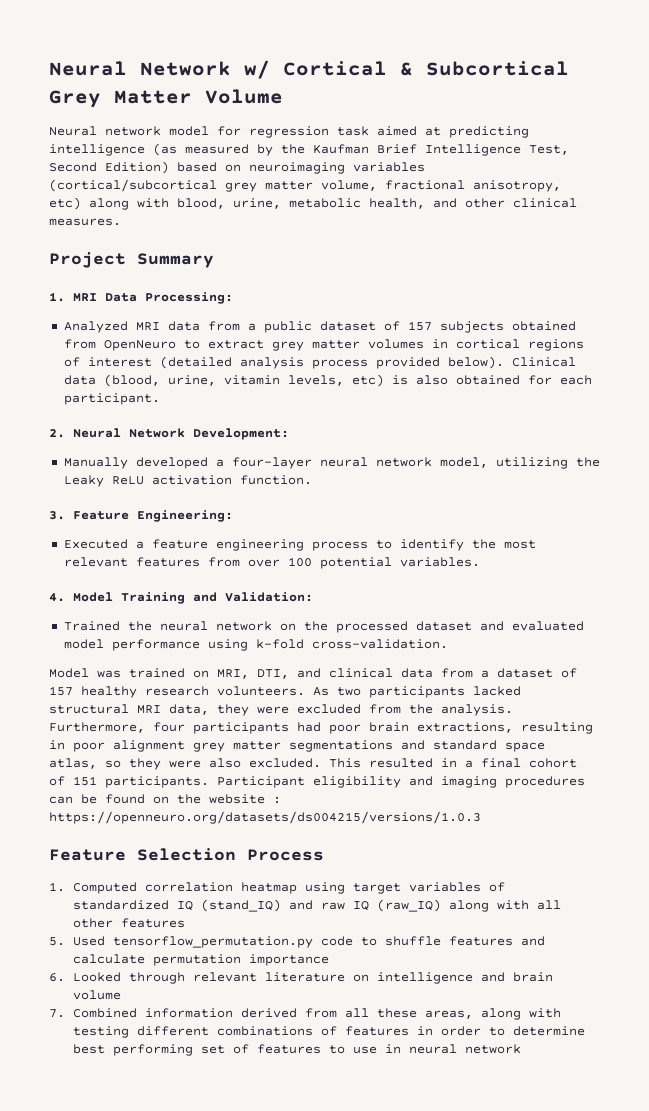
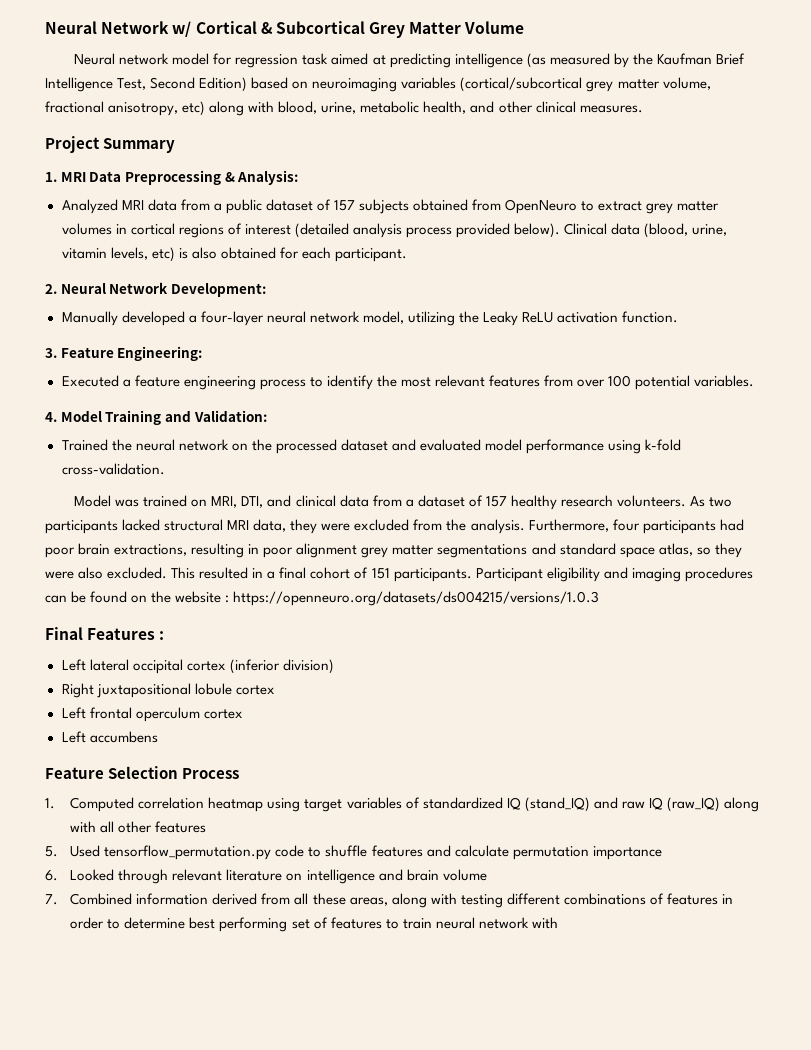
- 1. MRI Data Processing:
+ 1. MRI Data Preprocessing & Analysis:
+ Final Features :
+ Left lateral occipital cortex (inferior division)
+ Right juxtapositional lobule cortex
+ Left frontal operculum cortex
+ Left accumbens
- 7. Combined information derived from all these areas, along with testing different combinations of features in order to determine best performing set of features to use in neural network
+ 7. Combined information derived from all these areas, along with testing different combinations of features in order to determine best performing set of features to train neural network with

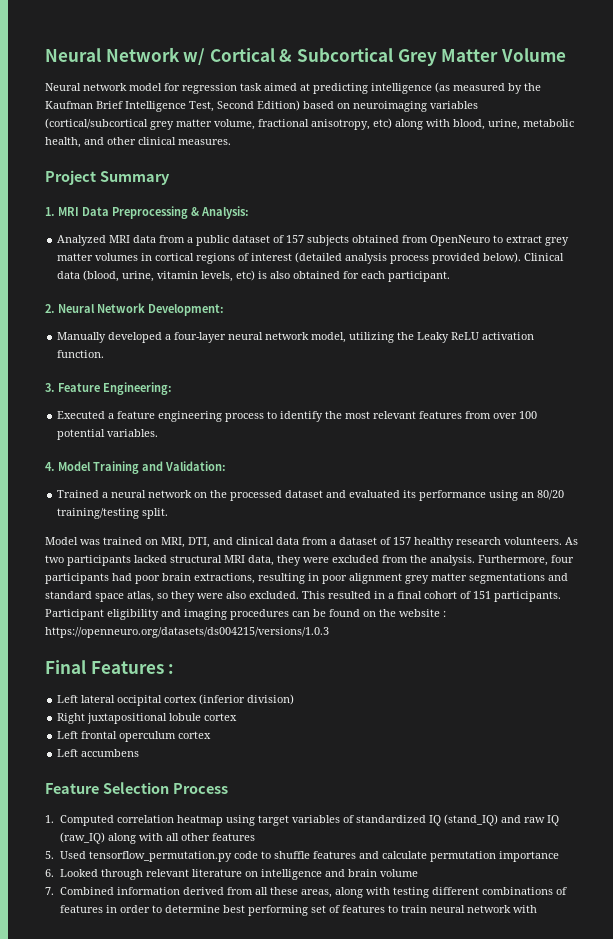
- Trained the neural network on the processed dataset and evaluated model performance using k-fold cross-validation.
+ Trained a neural network on the processed dataset and evaluated its performance using an 80/20 training/testing split.

